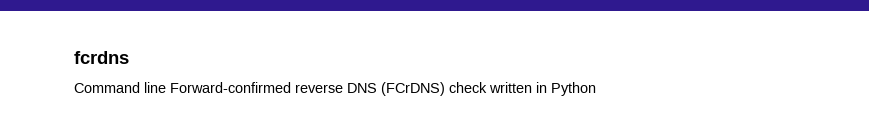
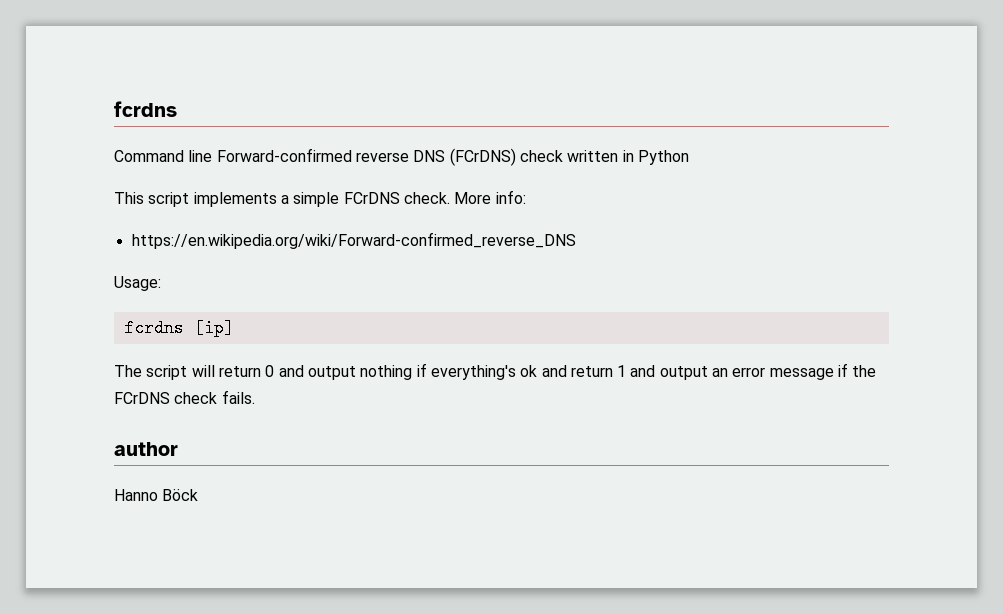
+ This script implements a simple FCrDNS check. More info:
+ https://en.wikipedia.org/wiki/Forward-confirmed_reverse_DNS
+ Usage:
+ fcrdns [ip]
+ The script will return 0 and output nothing if everything's ok and return 1 and output an error message if the FCrDNS check fails.
+ author
+ Hanno Böck

